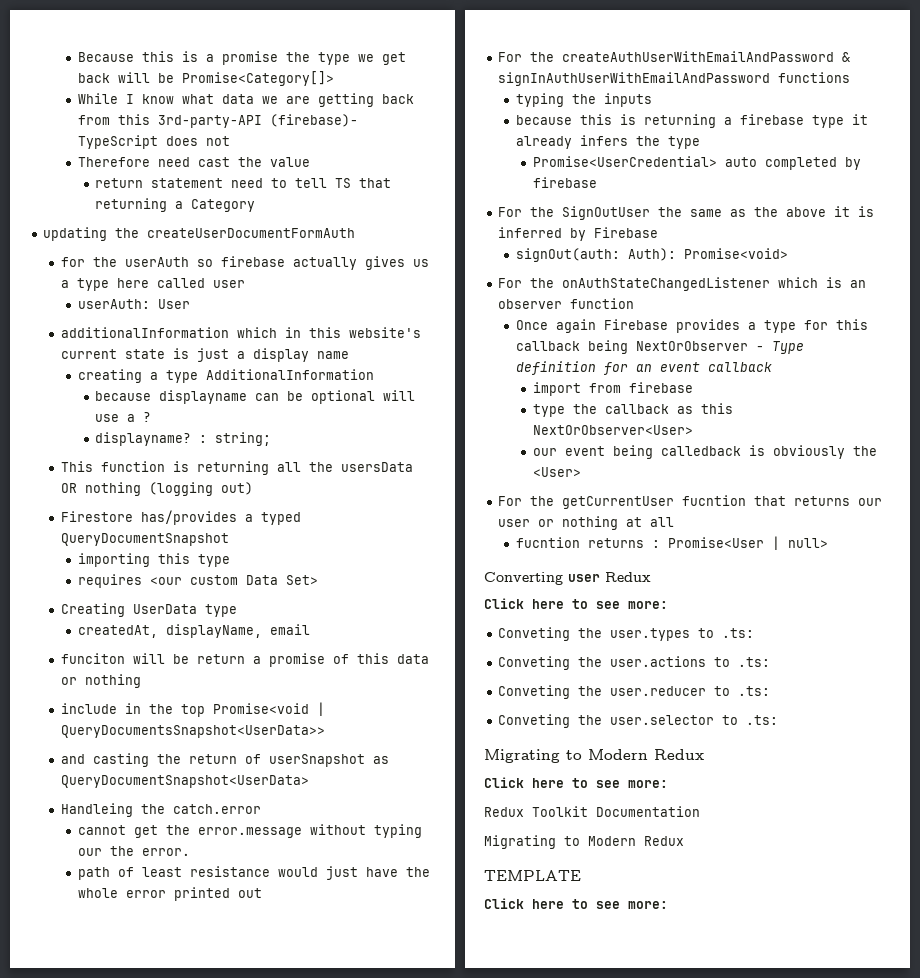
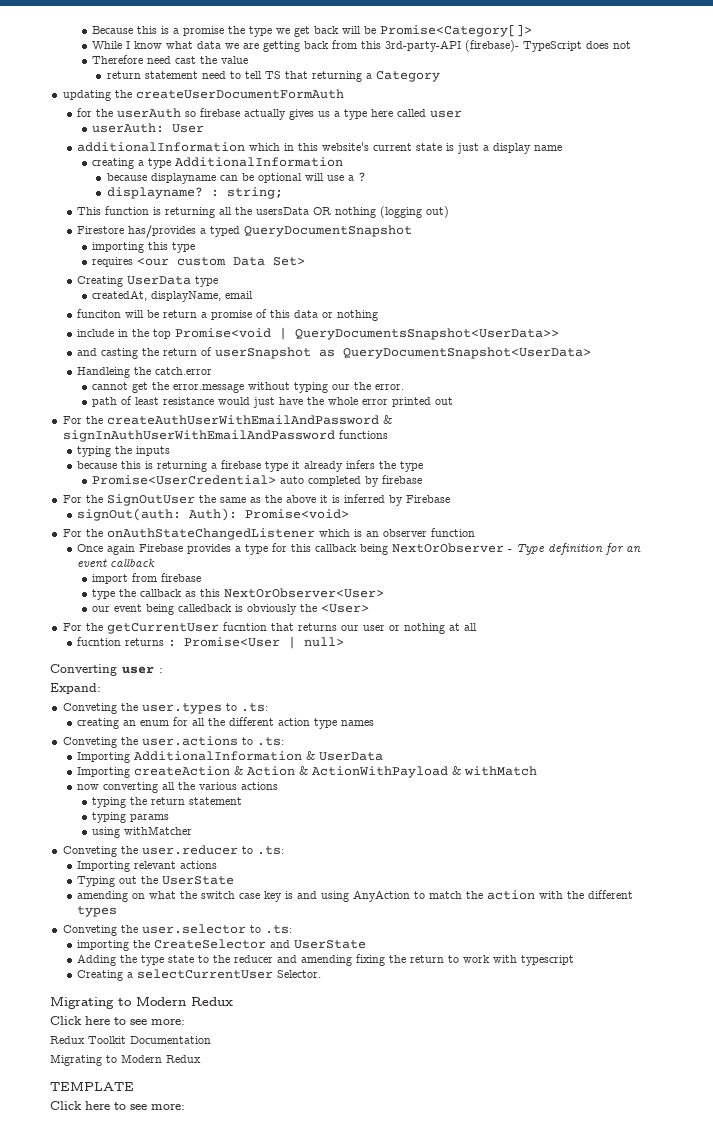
- Converting user Redux
- Click here to see more:
+ Converting user :
+ Expand:
+ creating an enum for all the different action type names
+ Importing AdditionalInformation & UserData
+ Importing createAction & Action & ActionWithPayload & withMatch
+ now converting all the various actions
+ typing the return statement
+ typing params
+ using withMatcher
+ Importing relevant actions
+ Typing out the UserState
+ amending on what the switch case key is and using AnyAction to match the action with the different types
+ importing the CreateSelector and UserState
+ Adding the type state to the reducer and amending fixing the return to work with typescript
+ Creating a selectCurrentUser Selector.

